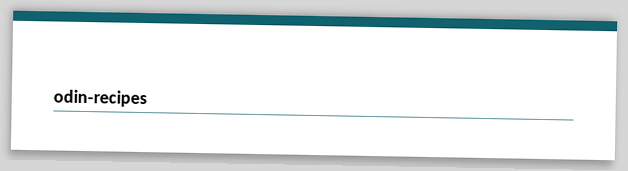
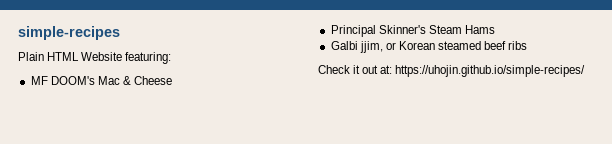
- odin-recipes
+ simple-recipes
+ Plain HTML Website featuring:
+ MF DOOM's Mac & Cheese
+ Principal Skinner's Steam Hams
+ Galbi jjim, or Korean steamed beef ribs
+ Check it out at: https://uhojin.github.io/simple-recipes/

